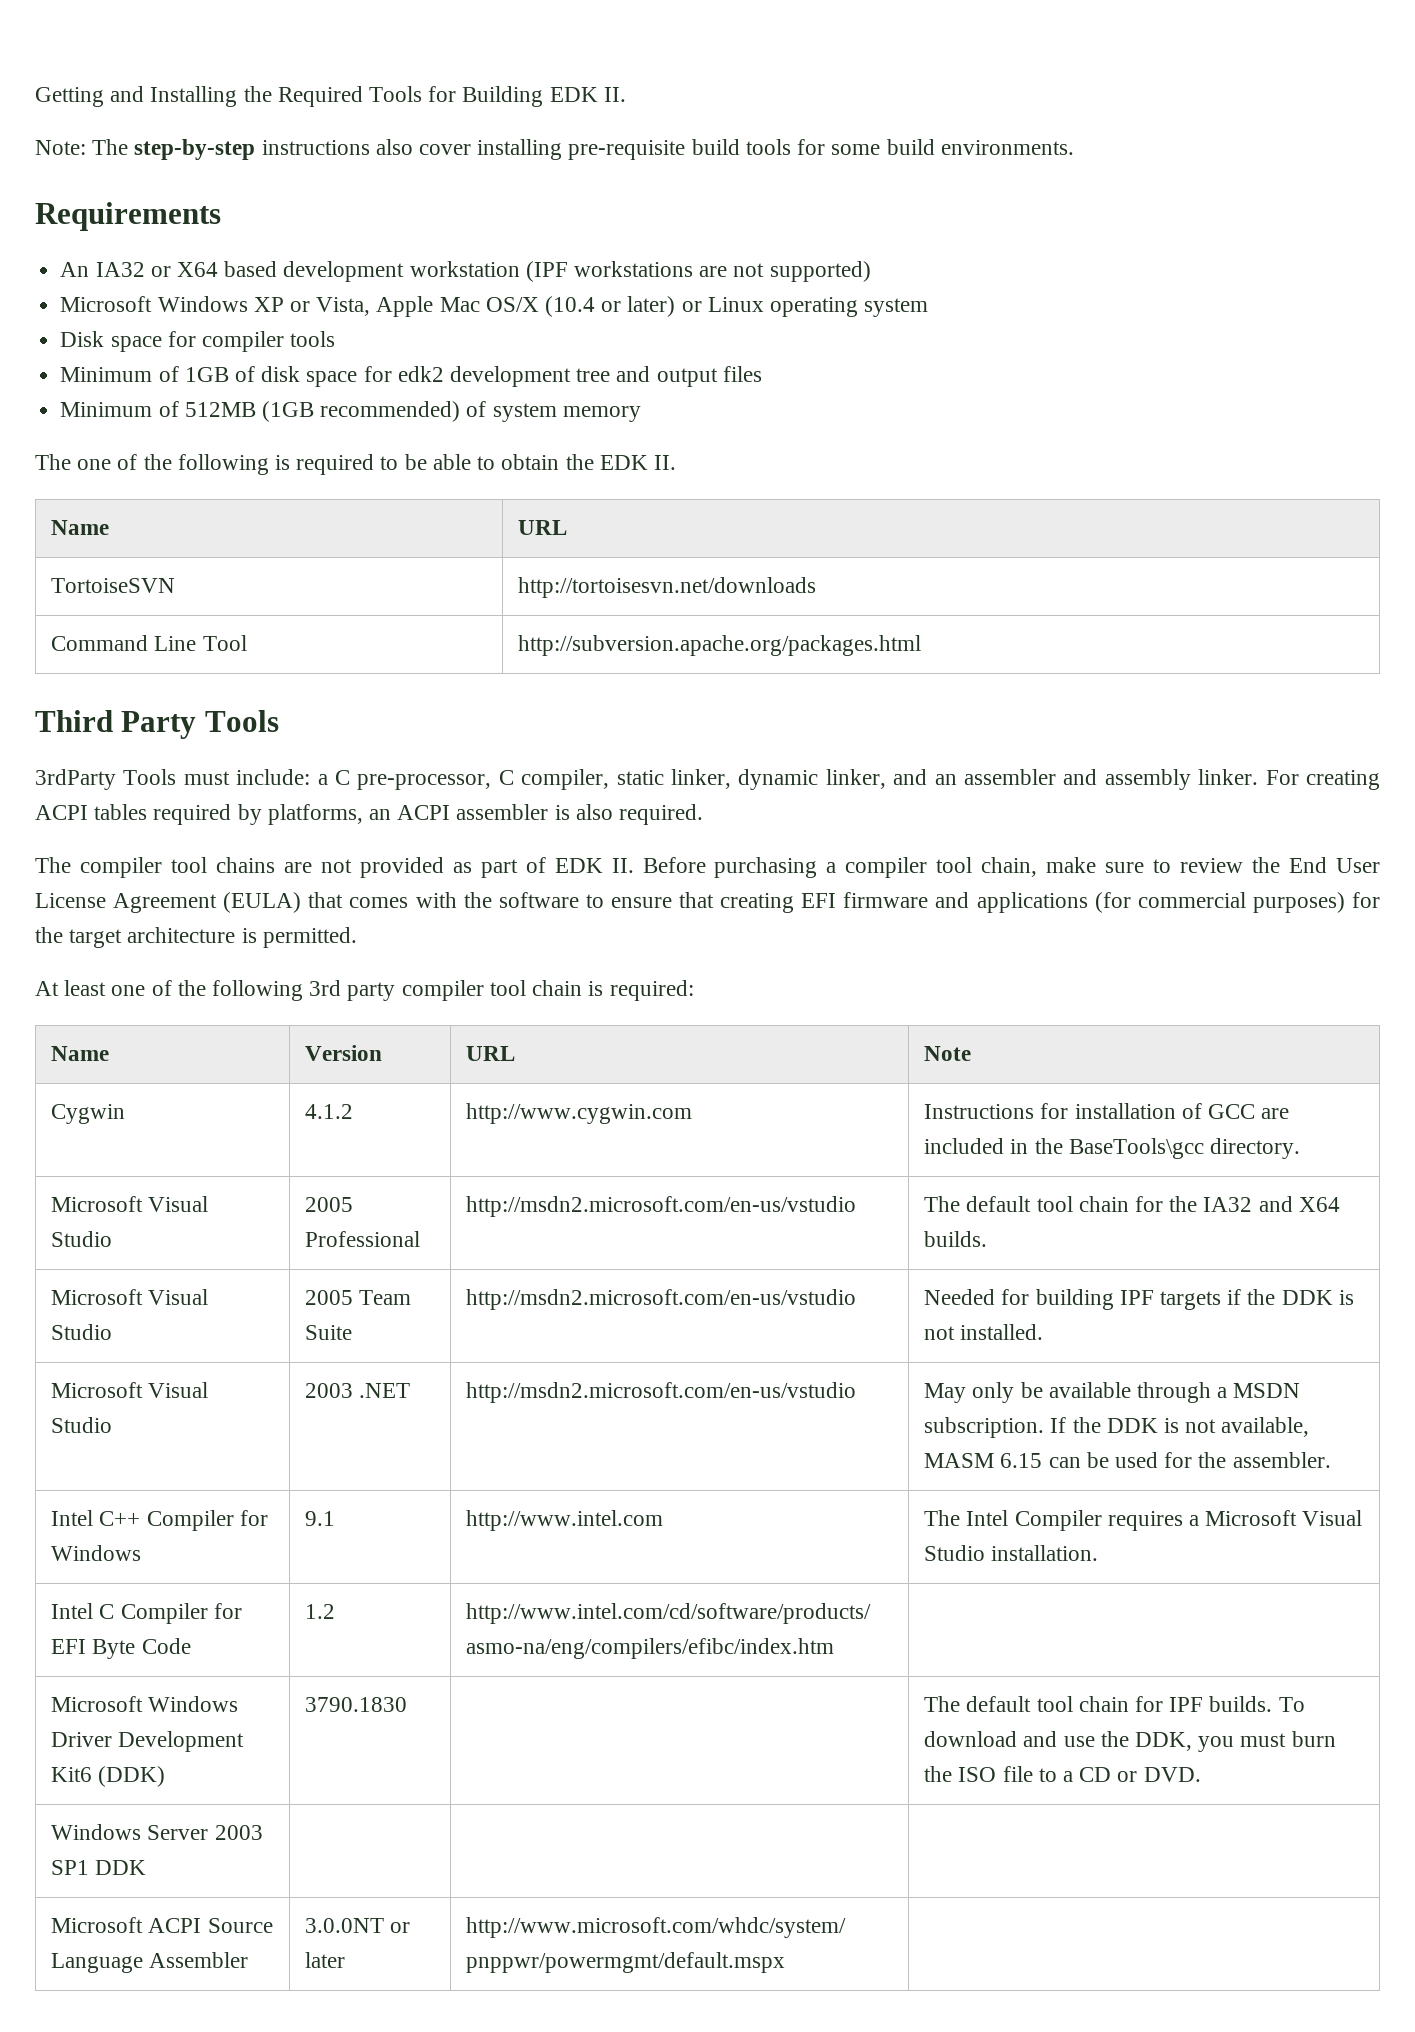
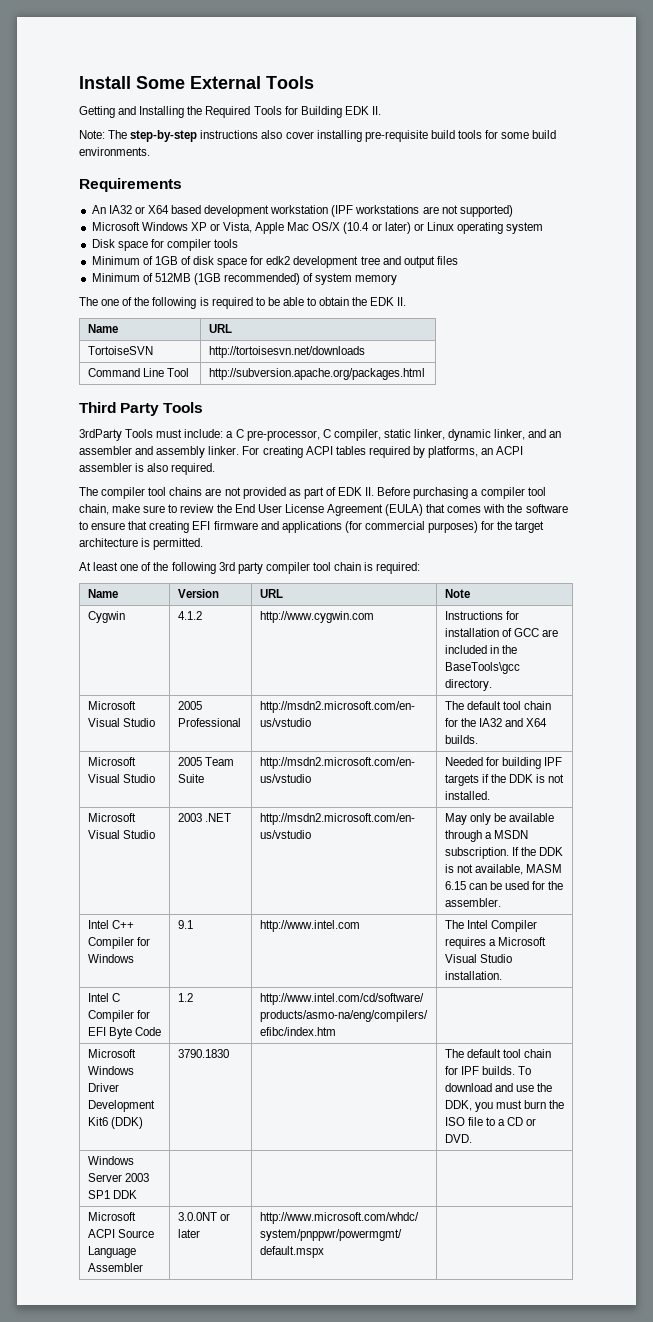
+ Install Some External Tools

